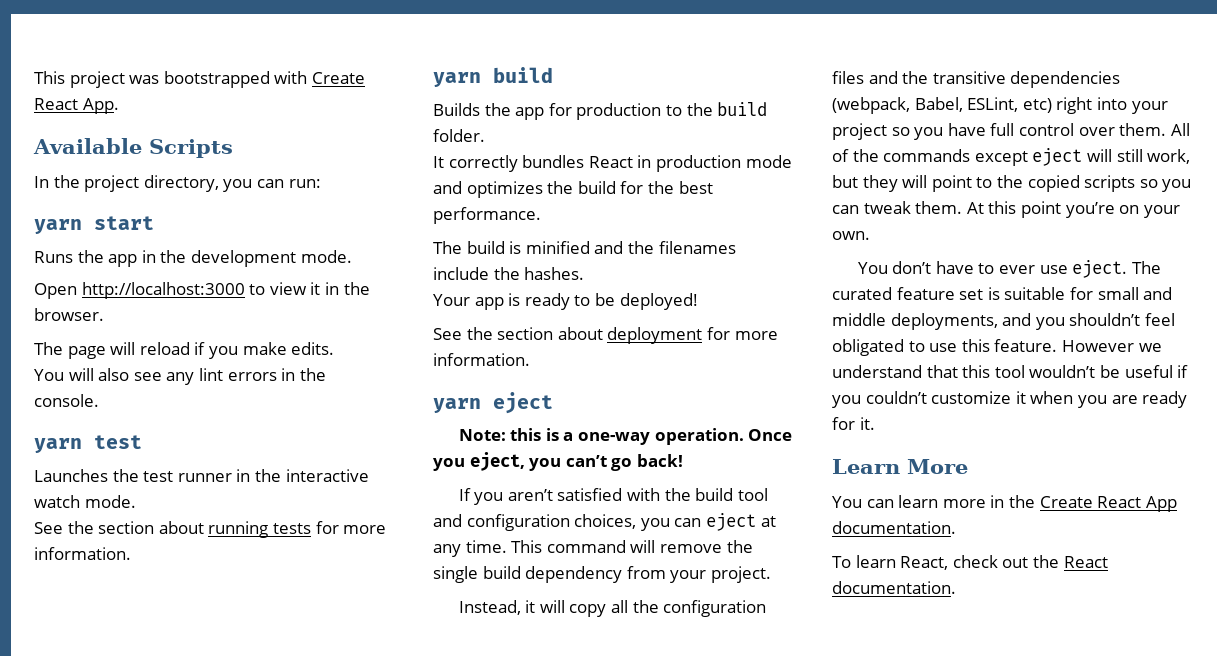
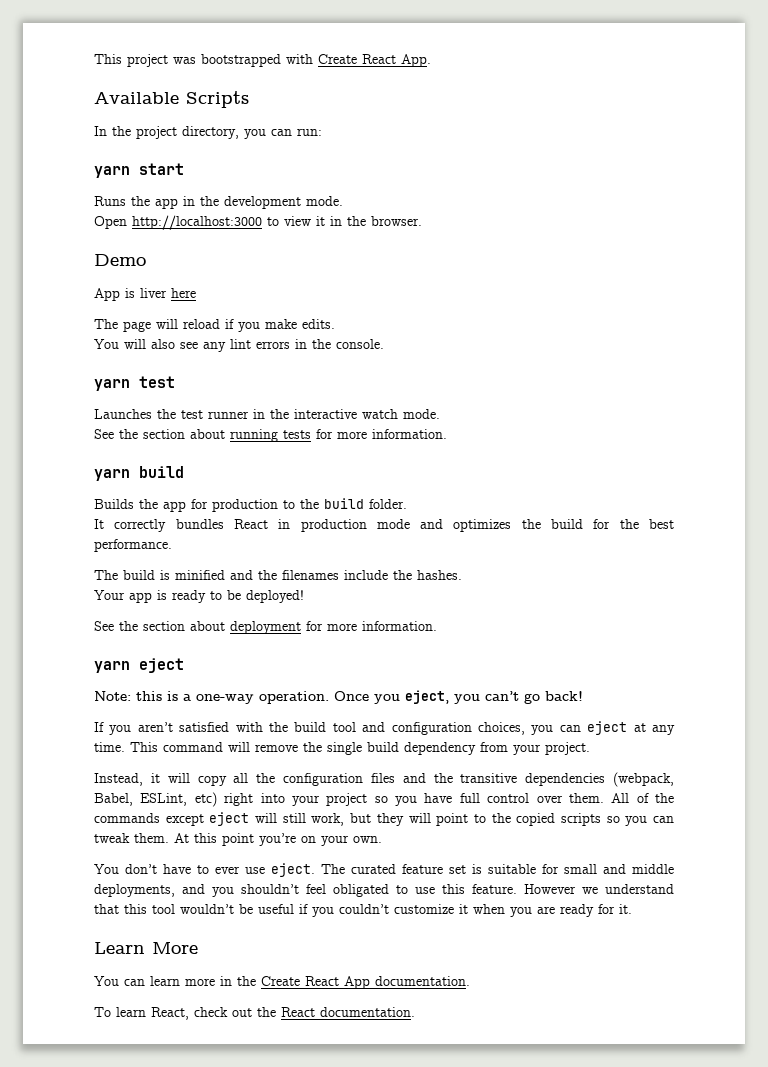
+ Demo
+ App is liver here

